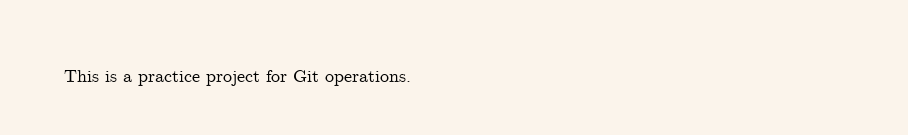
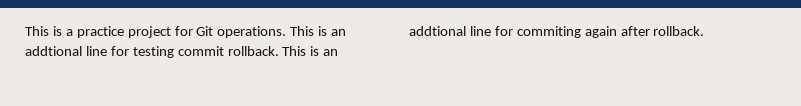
+ This is an addtional line for testing commit rollback. This is an addtional line for commiting again after rollback.

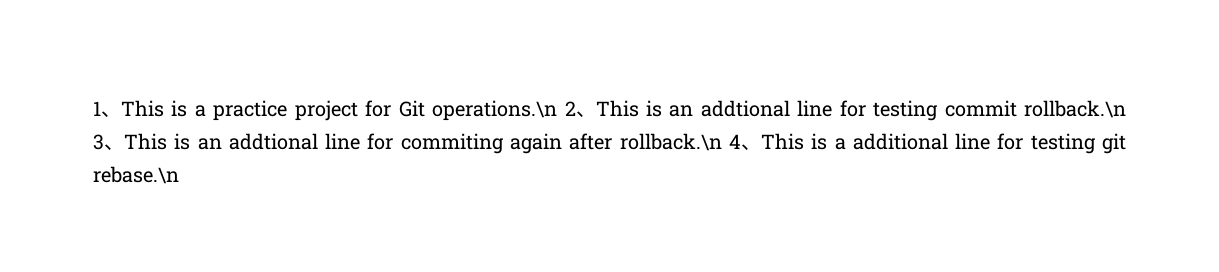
- This is a practice project for Git operations. This is an addtional line for testing commit rollback. This is an addtional line for commiting again after rollback.
+ 1、This is a practice project for Git operations.\n 2、This is an addtional line for testing commit rollback.\n 3、This is an addtional line for commiting again after rollback.\n 4、This is a additional line for testing git rebase.\n

